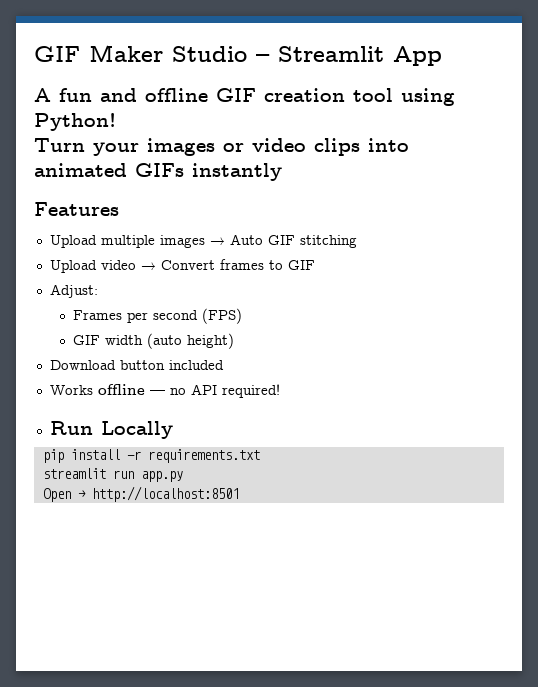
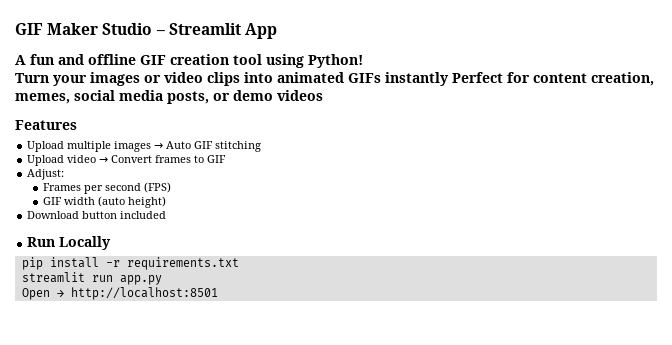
- Turn your images or video clips into animated GIFs instantly
+ Turn your images or video clips into animated GIFs instantly Perfect for content creation, memes, social media posts, or demo videos
- Works offline — no API required!

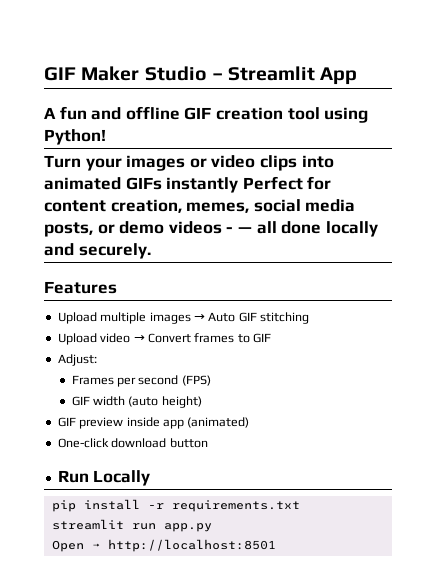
- Turn your images or video clips into animated GIFs instantly Perfect for content creation, memes, social media posts, or demo videos
+ Turn your images or video clips into animated GIFs instantly Perfect for content creation, memes, social media posts, or demo videos - — all done locally and securely.
- Download button included
+ GIF preview inside app (animated)
+ One-click download button

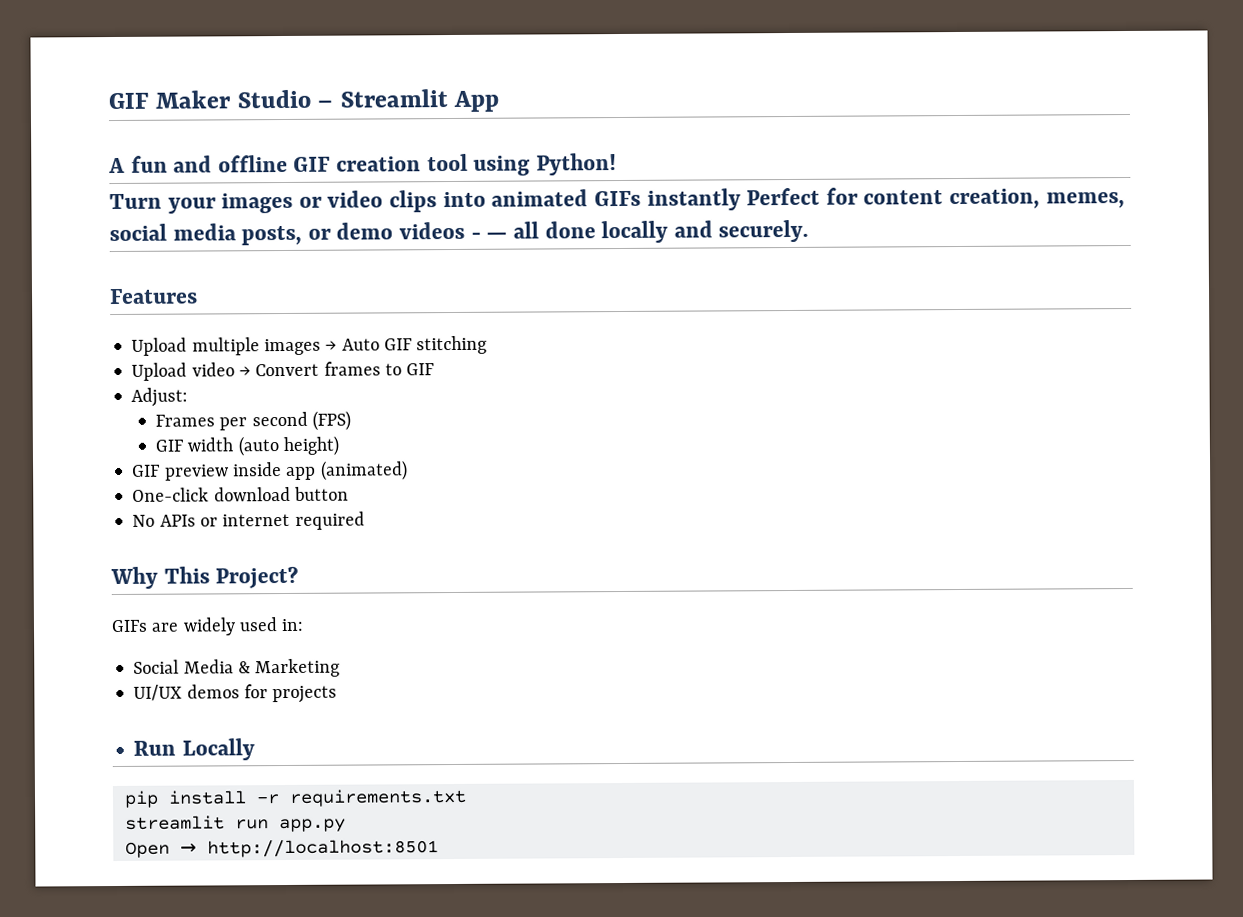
+ No APIs or internet required
+ Why This Project?
+ GIFs are widely used in:
+ Social Media & Marketing
+ UI/UX demos for projects

